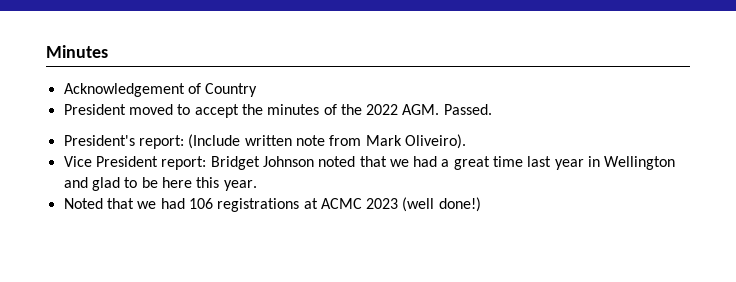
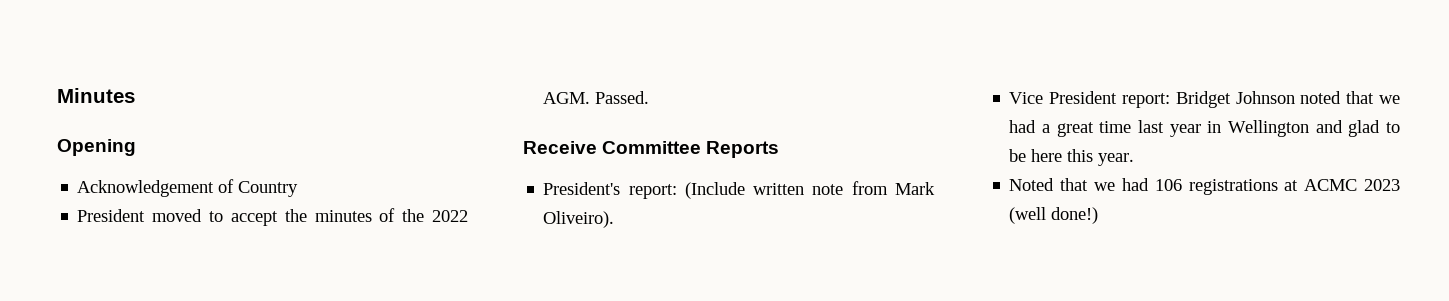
+ Opening
+ Receive Committee Reports

